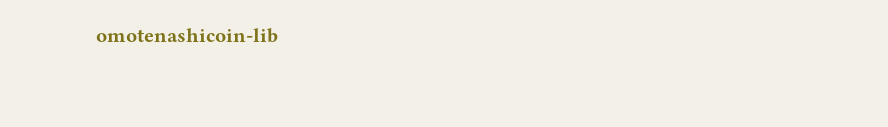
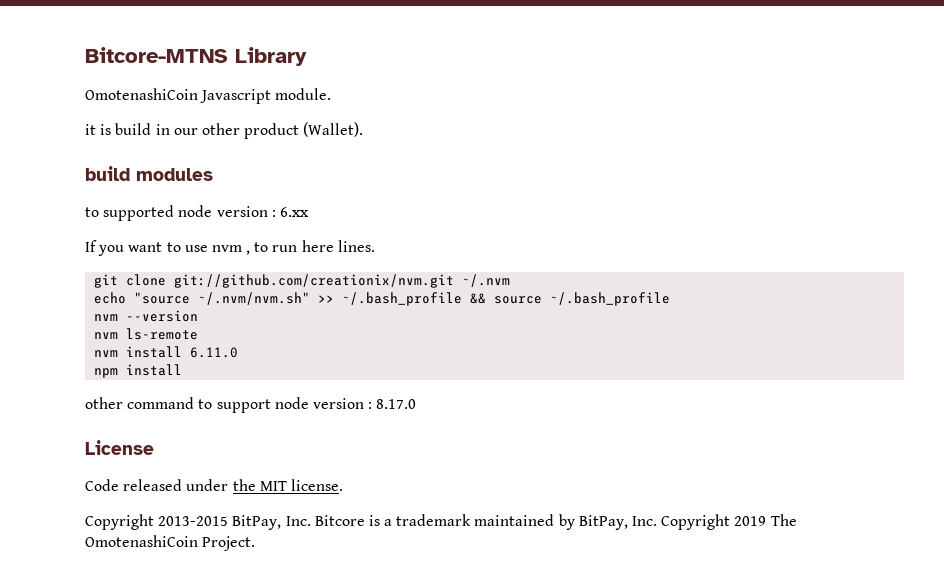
- omotenashicoin-lib
+ Bitcore-MTNS Library
+ OmotenashiCoin Javascript module.
+ it is build in our other product (Wallet).
+ build modules
+ to supported node version : 6.xx
+ If you want to use nvm , to run here lines.
+ git clone git://github.com/creationix/nvm.git ~/.nvm
+ echo "source ~/.nvm/nvm.sh" >> ~/.bash_profile && source ~/.bash_profile
+ nvm --version
+ nvm ls-remote
+ nvm install 6.11.0
+ npm install
+ other command to support node version : 8.17.0
+ License
+ Code released under the MIT license.
+ Copyright 2013-2015 BitPay, Inc. Bitcore is a trademark maintained by BitPay, Inc. Copyright 2019 The OmotenashiCoin Project.

